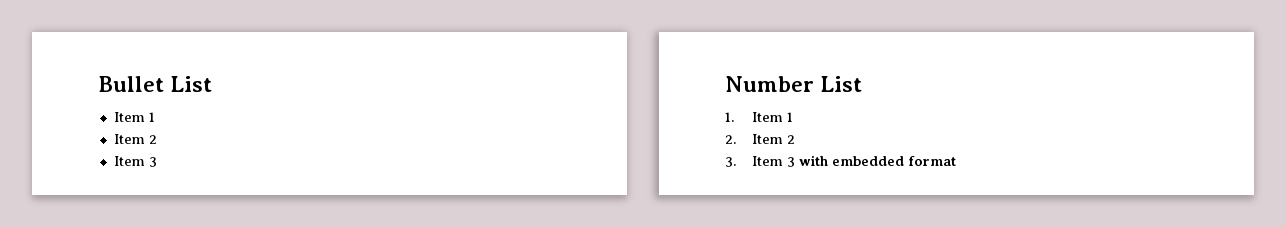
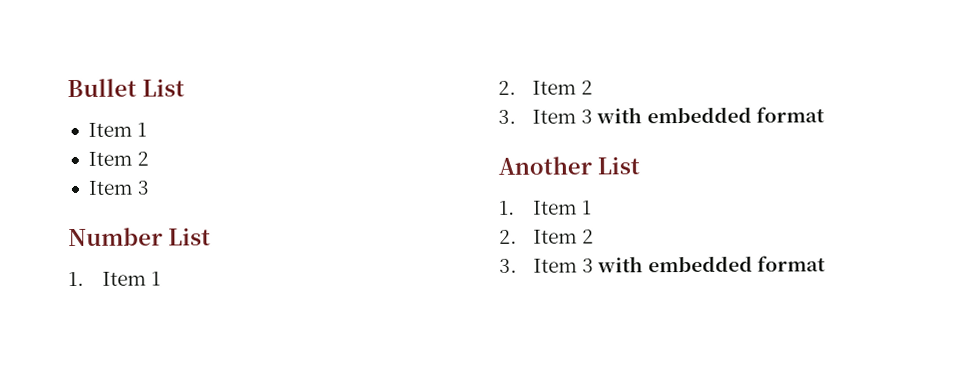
+ Another List
+ 1. Item 1
+ 2. Item 2
+ 3. Item 3 with embedded format

